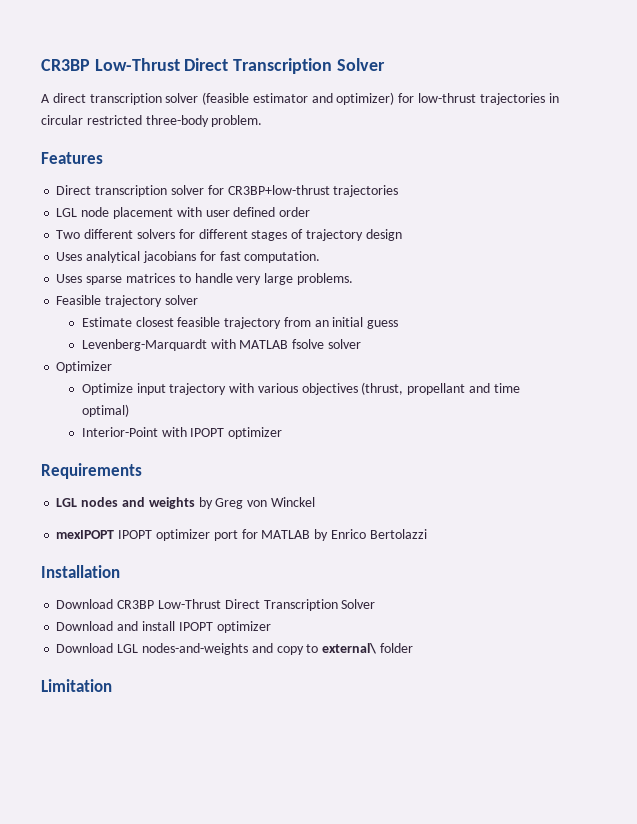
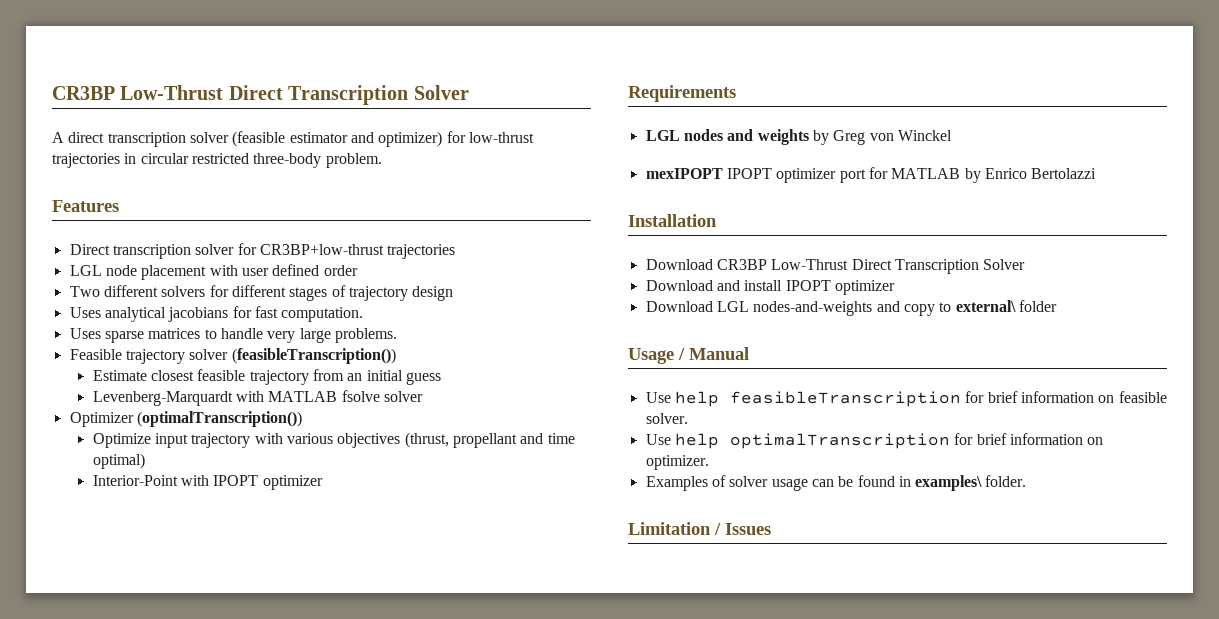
- Feasible trajectory solver
+ Feasible trajectory solver (feasibleTranscription())
- Optimizer
+ Optimizer (optimalTranscription())
+ Usage / Manual
+ Use help feasibleTranscription for brief information on feasible solver.
+ Use help optimalTranscription for brief information on optimizer.
+ Examples of solver usage can be found in examples\ folder.
- Limitation
+ Limitation / Issues

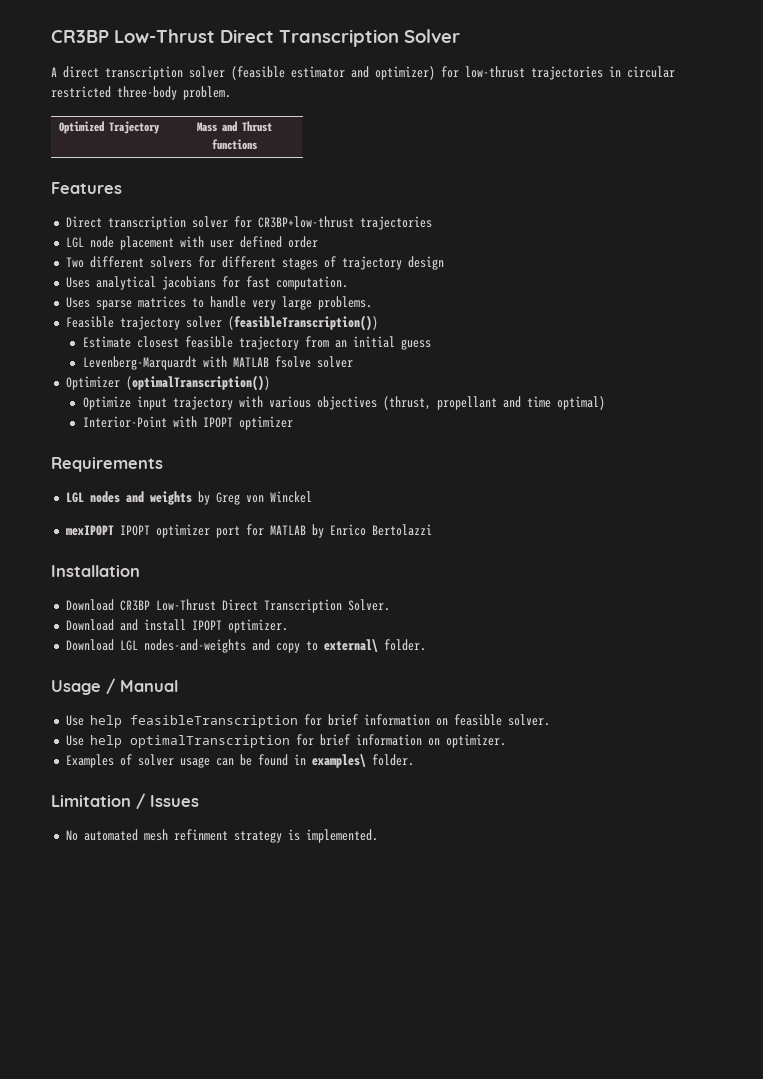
+ Optimized Trajectory | Mass and Thrust functions
- Download CR3BP Low-Thrust Direct Transcription Solver
+ Download CR3BP Low-Thrust Direct Transcription Solver.
- Download and install IPOPT optimizer
+ Download and install IPOPT optimizer.
- Download LGL nodes-and-weights and copy to external\ folder
+ Download LGL nodes-and-weights and copy to external\ folder.
+ No automated mesh refinment strategy is implemented.

